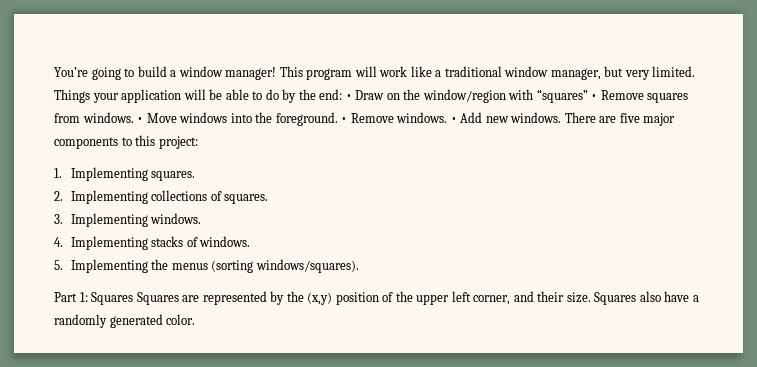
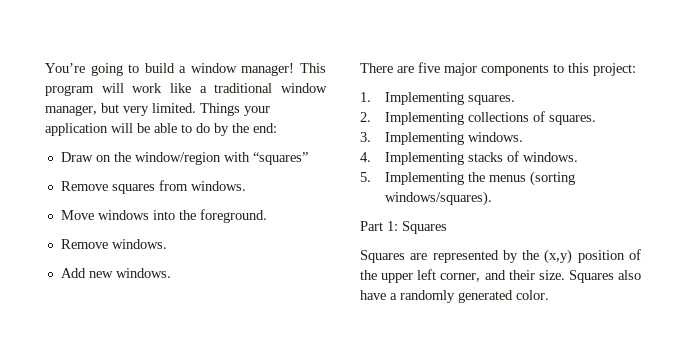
- Things your application will be able to do by the end: • Draw on the window/region with “squares” • Remove squares from windows. • Move windows into the foreground. • Remove windows. • Add new windows. There are five major components to this project:
+ Things your application will be able to do by the end:
+ Draw on the window/region with “squares”
+ Remove squares from windows.
+ Move windows into the foreground.
+ Remove windows.
+ Add new windows.
+ There are five major components to this project:
- Part 1: Squares Squares are represented by the (x,y) position of the upper left corner, and their size.
+ Part 1: Squares
+ Squares are represented by the (x,y) position of the upper left corner, and their size.

